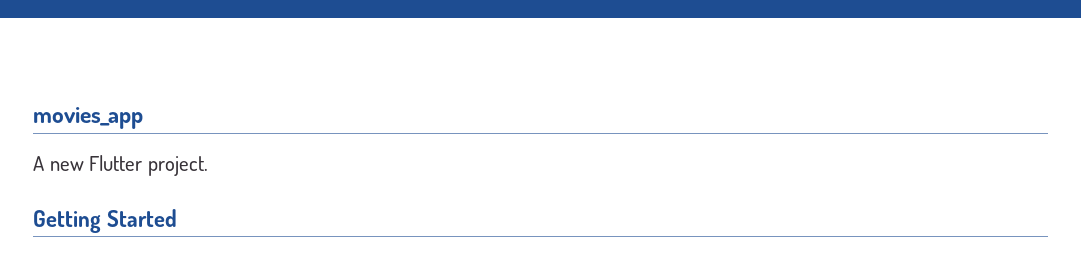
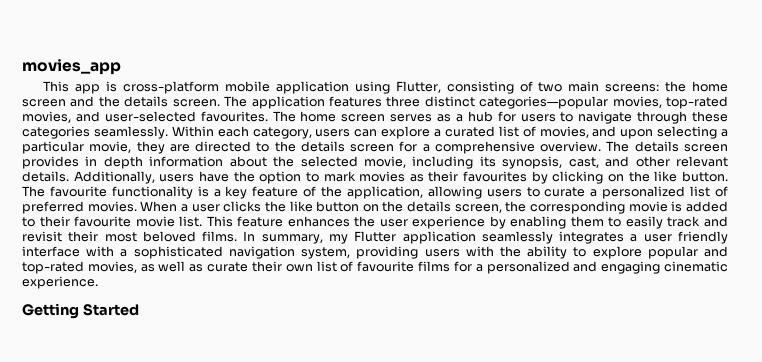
- A new Flutter project.
+ This app is cross-platform mobile application using Flutter, consisting of two main screens: the home screen and the details screen. The application features three distinct categories—popular movies, top-rated movies, and user-selected favourites. The home screen serves as a hub for users to navigate through these categories seamlessly. Within each category, users can explore a curated list of movies, and upon selecting a particular movie, they are directed to the details screen for a comprehensive overview. The details screen provides in depth information about the selected movie, including its synopsis, cast, and other relevant details. Additionally, users have the option to mark movies as their favourites by clicking on the like button. The favourite functionality is a key feature of the application, allowing users to curate a personalized list of preferred movies. When a user clicks the like button on the details screen, the corresponding movie is added to their favourite movie list. This feature enhances the user experience by enabling them to easily track and revisit their most beloved films. In summary, my Flutter application seamlessly integrates a user friendly interface with a sophisticated navigation system, providing users with the ability to explore popular and top-rated movies, as well as curate their own list of favourite films for a personalized and engaging cinematic experience.

